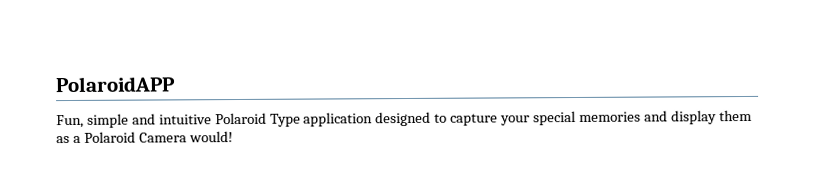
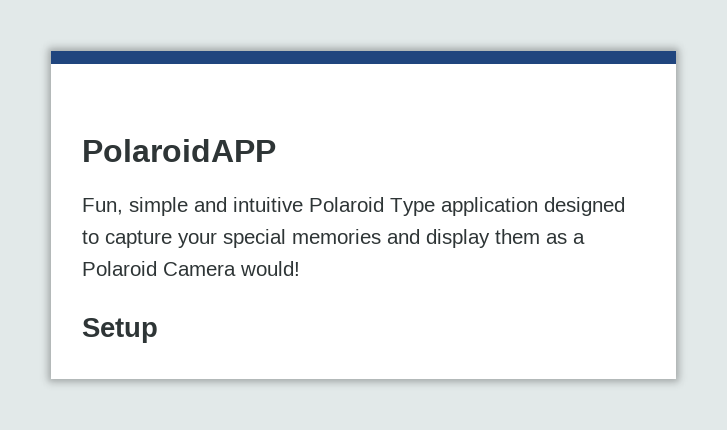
+ Setup

